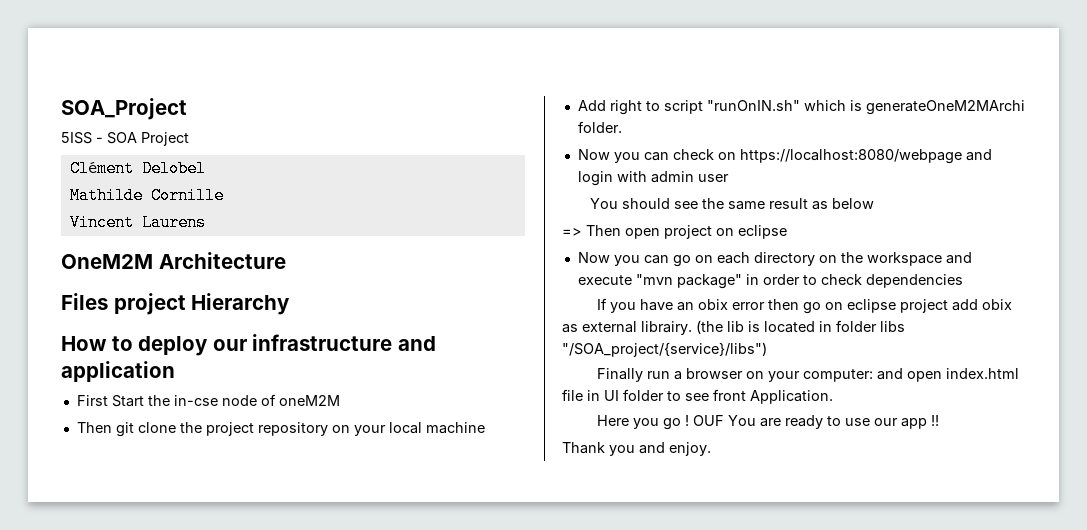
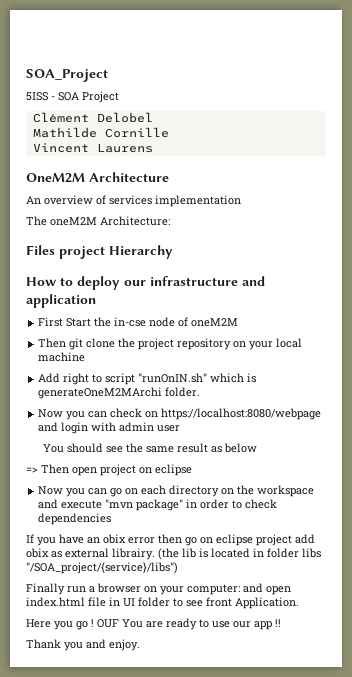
+ An overview of services implementation
+ The oneM2M Architecture:

